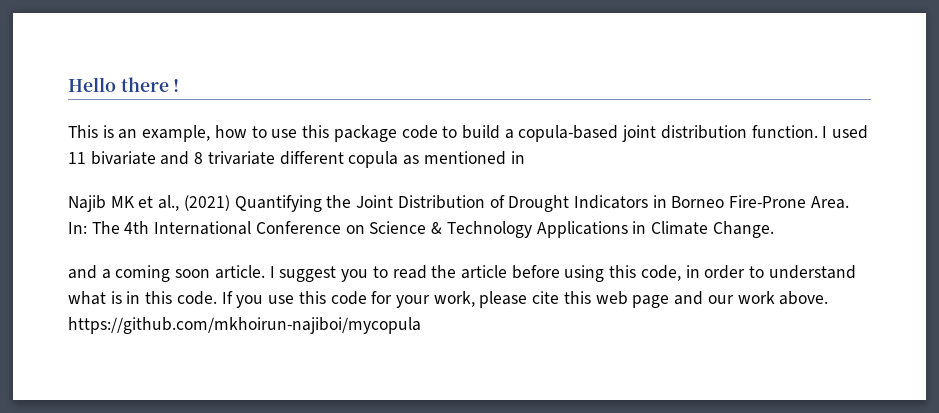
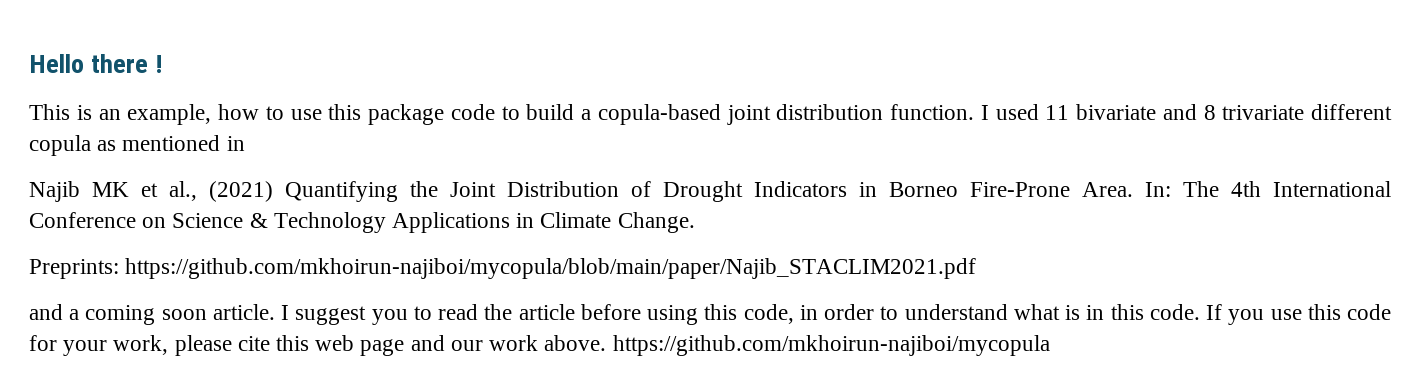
+ Preprints: https://github.com/mkhoirun-najiboi/mycopula/blob/main/paper/Najib_STACLIM2021.pdf

